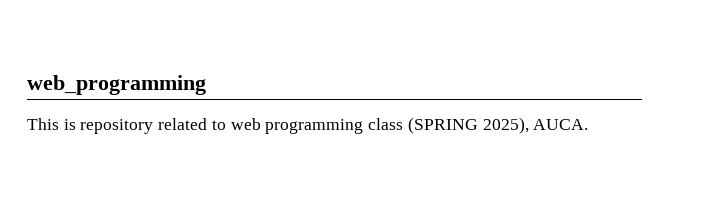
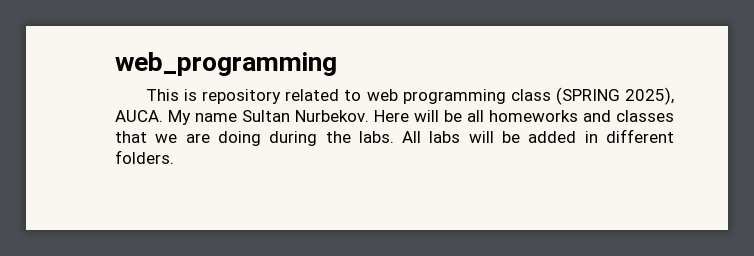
+ My name Sultan Nurbekov. Here will be all homeworks and classes that we are doing during the labs. All labs will be added in different folders.

